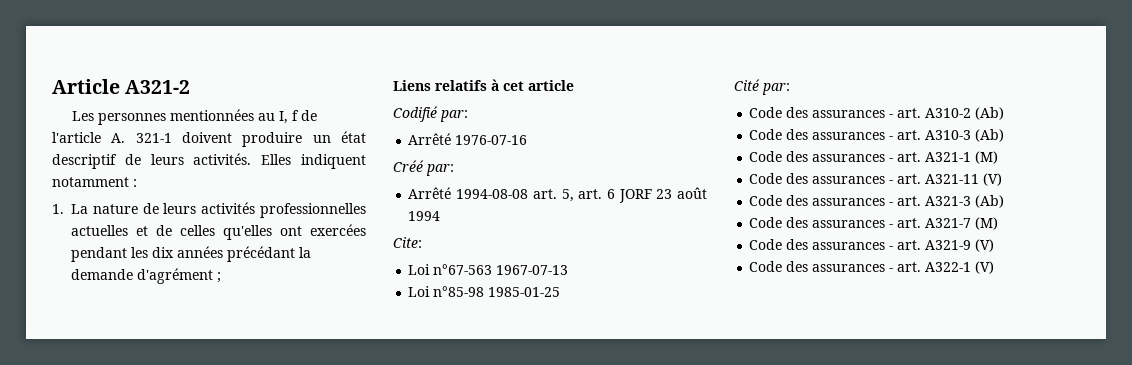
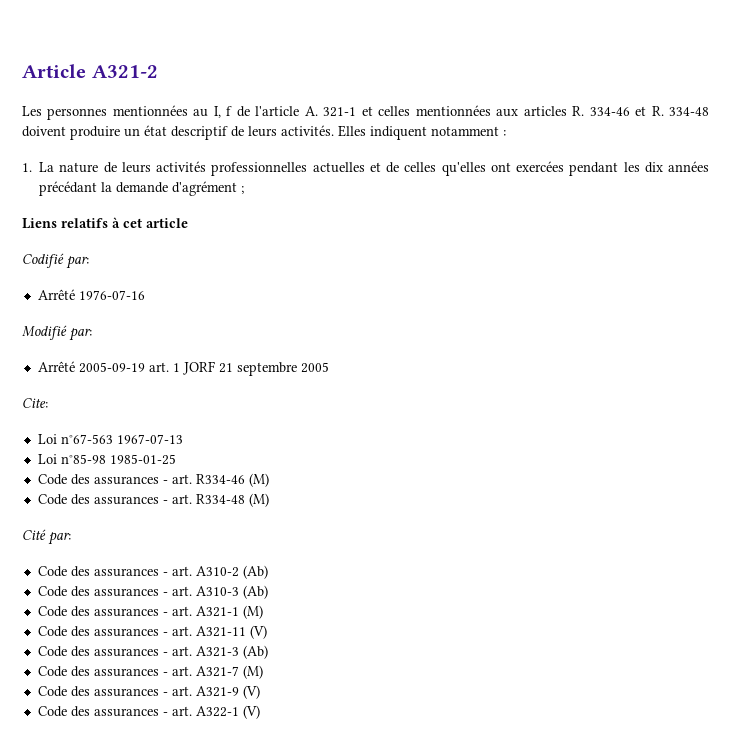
- Les personnes mentionnées au I, f de l'article A. 321-1 doivent produire un état descriptif de leurs activités.
+ Les personnes mentionnées au I, f de l'article A. 321-1 et celles mentionnées aux articles R. 334-46 et R. 334-48 doivent produire un état descriptif de leurs activités.
- Créé par:
- Arrêté 1994-08-08 art. 5, art. 6 JORF 23 août 1994
+ Modifié par:
+ Arrêté 2005-09-19 art. 1 JORF 21 septembre 2005
+ Code des assurances - art. R334-46 (M)
+ Code des assurances - art. R334-48 (M)

